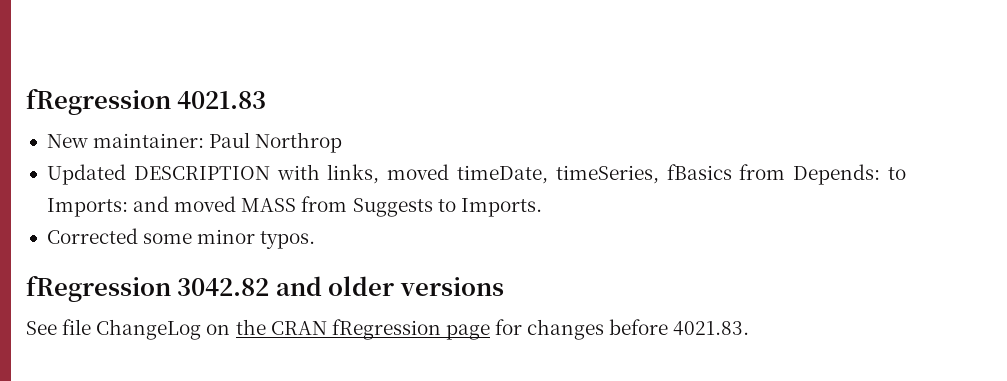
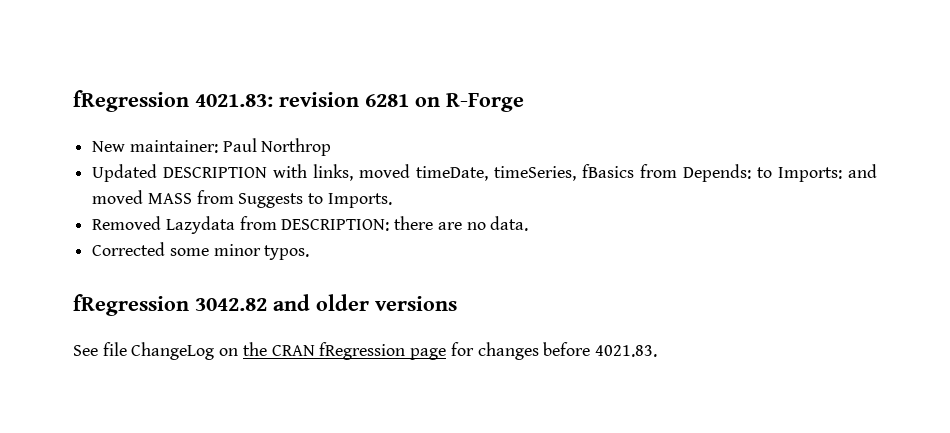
- fRegression 4021.83
+ fRegression 4021.83: revision 6281 on R-Forge
+ Removed Lazydata from DESCRIPTION: there are no data.

